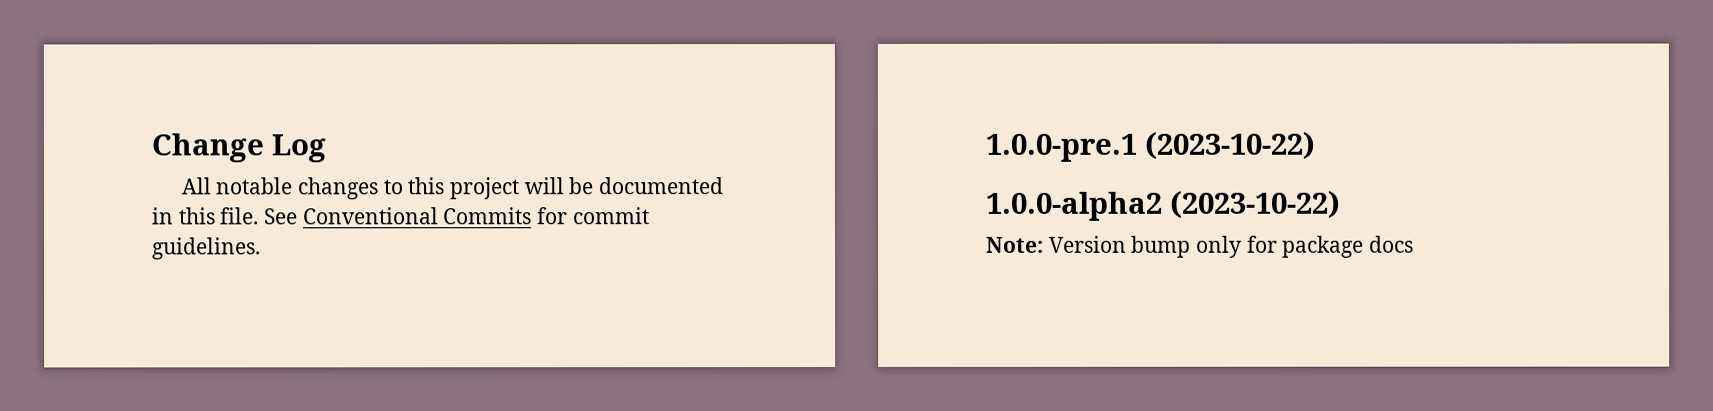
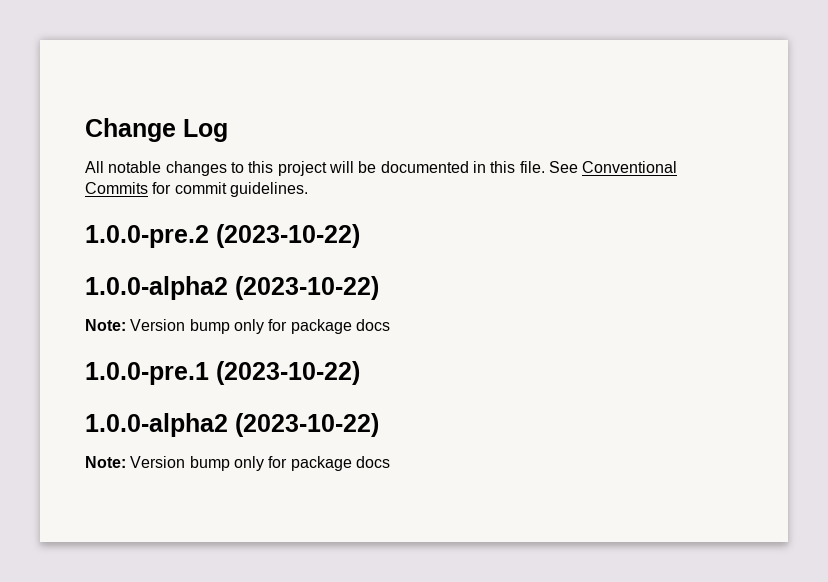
+ 1.0.0-pre.2 (2023-10-22)
+ 1.0.0-alpha2 (2023-10-22)
+ Note: Version bump only for package docs

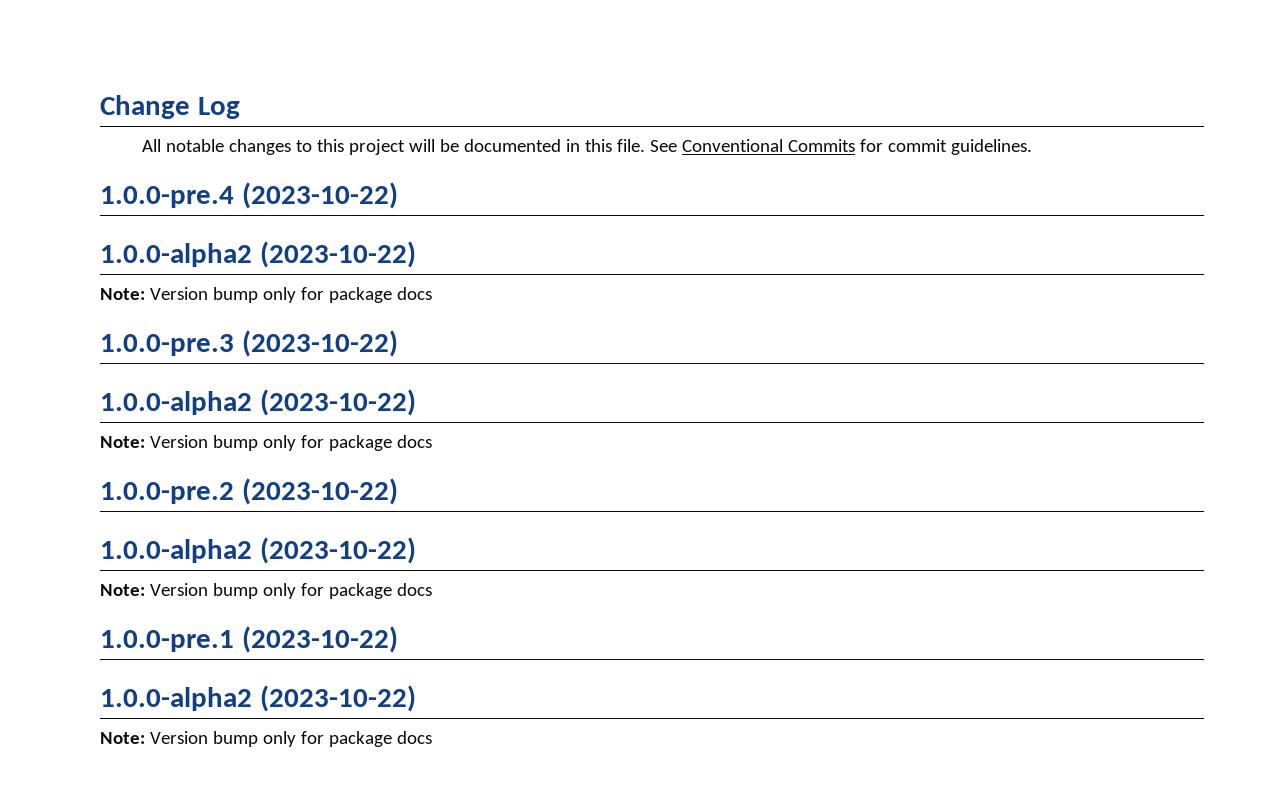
+ 1.0.0-pre.4 (2023-10-22)
+ 1.0.0-alpha2 (2023-10-22)
+ Note: Version bump only for package docs
+ 1.0.0-pre.3 (2023-10-22)
+ 1.0.0-alpha2 (2023-10-22)
+ Note: Version bump only for package docs

